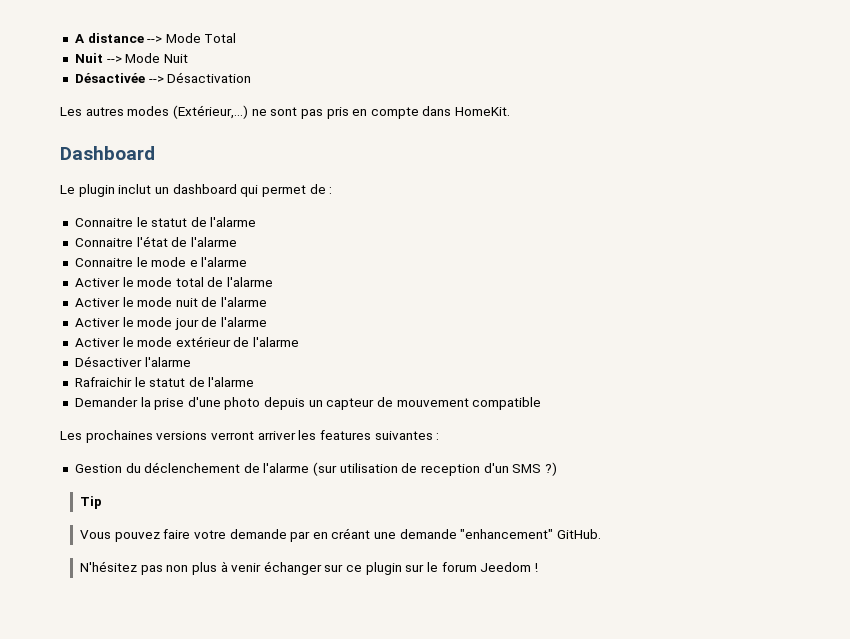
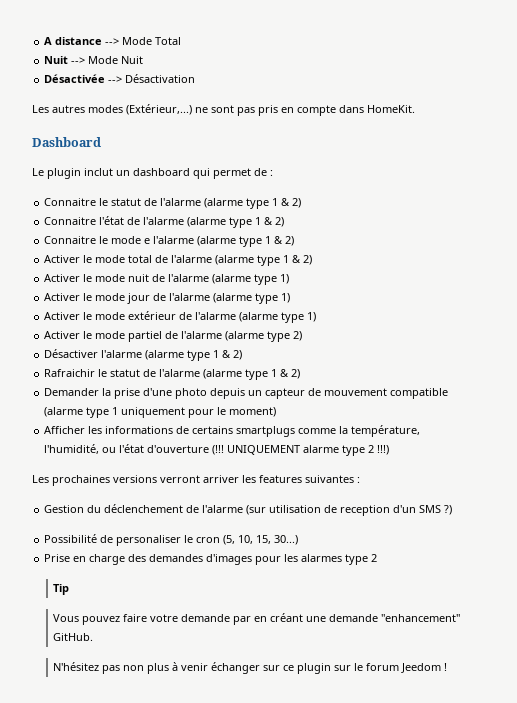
- Connaitre le statut de l'alarme
+ Connaitre le statut de l'alarme (alarme type 1 & 2)
- Connaitre l'état de l'alarme
+ Connaitre l'état de l'alarme (alarme type 1 & 2)
- Connaitre le mode e l'alarme
+ Connaitre le mode e l'alarme (alarme type 1 & 2)
- Activer le mode total de l'alarme
+ Activer le mode total de l'alarme (alarme type 1 & 2)
- Activer le mode nuit de l'alarme
+ Activer le mode nuit de l'alarme (alarme type 1)
- Activer le mode jour de l'alarme
+ Activer le mode jour de l'alarme (alarme type 1)
- Activer le mode extérieur de l'alarme
- Désactiver l'alarme
+ Activer le mode extérieur de l'alarme (alarme type 1)
+ Activer le mode partiel de l'alarme (alarme type 2)
+ Désactiver l'alarme (alarme type 1 & 2)
- Rafraichir le statut de l'alarme
+ Rafraichir le statut de l'alarme (alarme type 1 & 2)
- Demander la prise d'une photo depuis un capteur de mouvement compatible
+ Demander la prise d'une photo depuis un capteur de mouvement compatible (alarme type 1 uniquement pour le moment)
+ Afficher les informations de certains smartplugs comme la température, l'humidité, ou l'état d'ouverture (!!! UNIQUEMENT alarme type 2 !!!)
+ Possibilité de personaliser le cron (5, 10, 15, 30...)
+ Prise en charge des demandes d'images pour les alarmes type 2

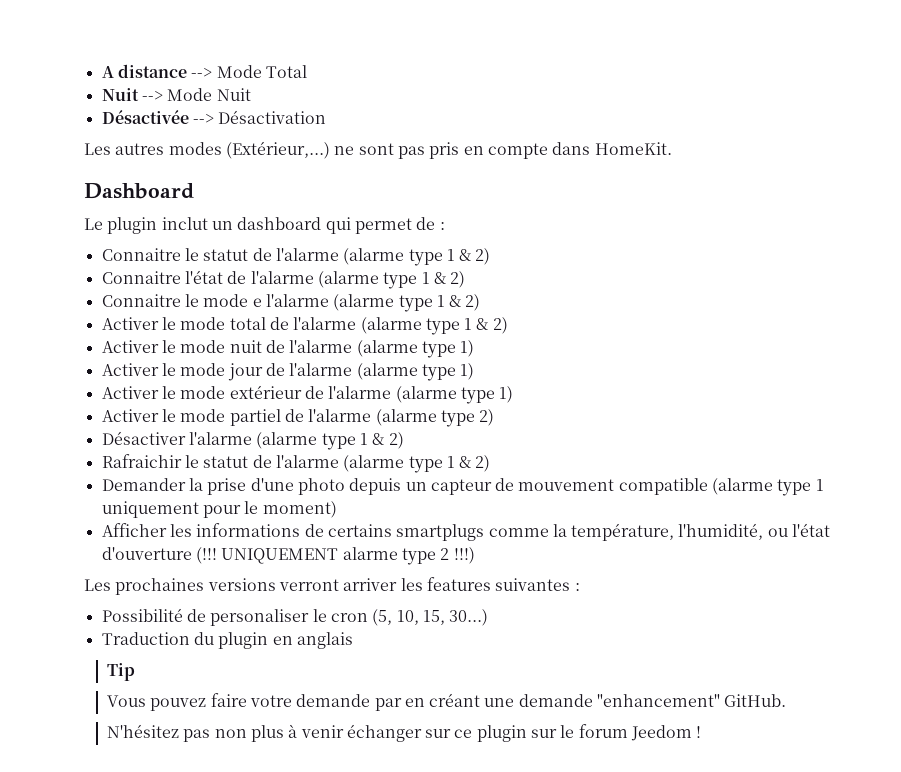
- Gestion du déclenchement de l'alarme (sur utilisation de reception d'un SMS ?)
- Prise en charge des demandes d'images pour les alarmes type 2
+ Traduction du plugin en anglais

